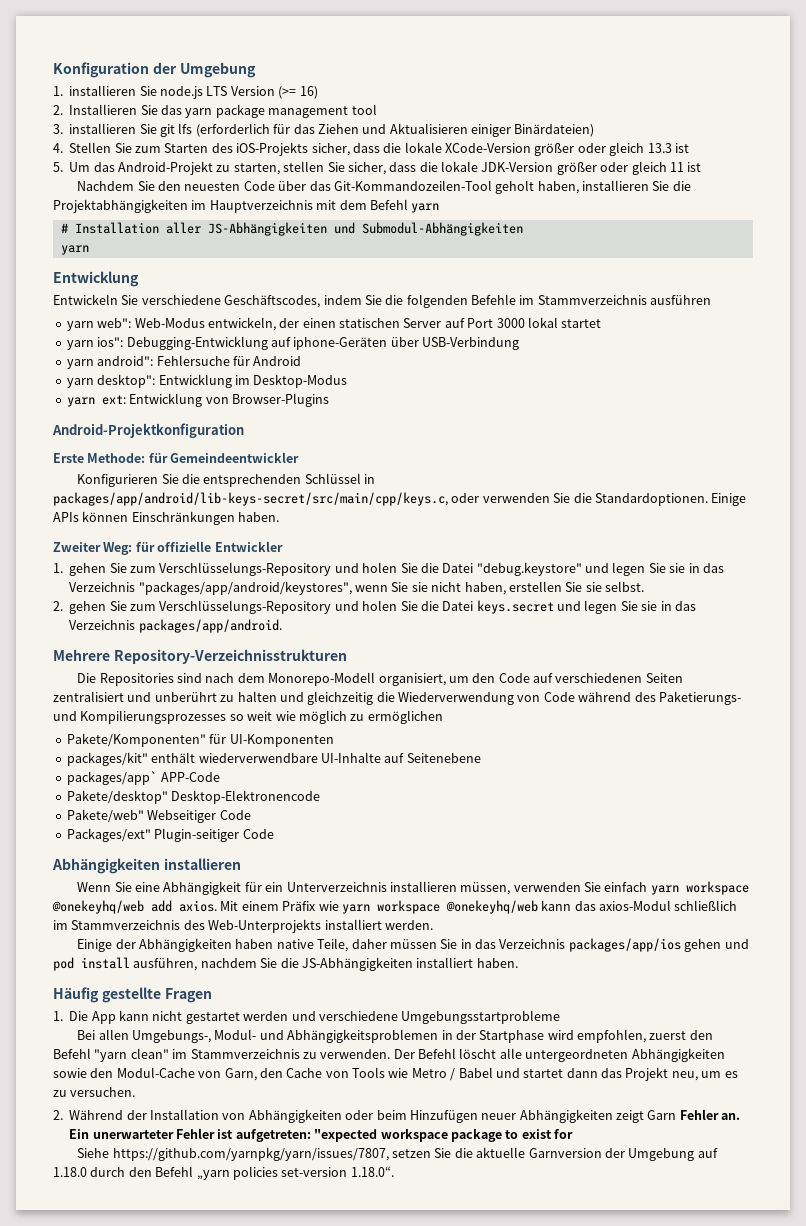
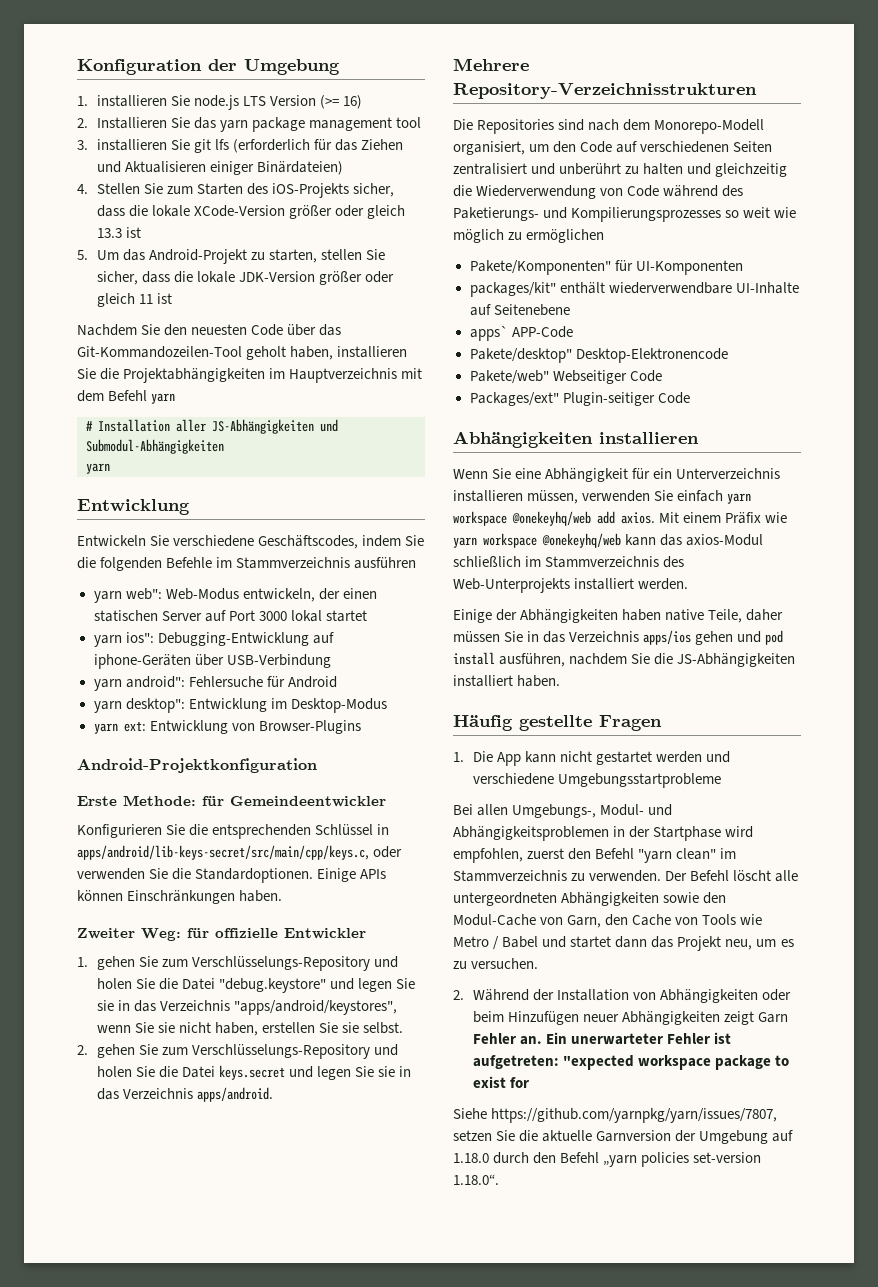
- Konfigurieren Sie die entsprechenden Schlüssel in packages/app/android/lib-keys-secret/src/main/cpp/keys.c, oder verwenden Sie die Standardoptionen.
+ Konfigurieren Sie die entsprechenden Schlüssel in apps/android/lib-keys-secret/src/main/cpp/keys.c, oder verwenden Sie die Standardoptionen.
- 1. gehen Sie zum Verschlüsselungs-Repository und holen Sie die Datei "debug.keystore" und legen Sie sie in das Verzeichnis "packages/app/android/keystores", wenn Sie sie nicht haben, erstellen Sie sie selbst.
+ 1. gehen Sie zum Verschlüsselungs-Repository und holen Sie die Datei "debug.keystore" und legen Sie sie in das Verzeichnis "apps/android/keystores", wenn Sie sie nicht haben, erstellen Sie sie selbst.
- 2. gehen Sie zum Verschlüsselungs-Repository und holen Sie die Datei keys.secret und legen Sie sie in das Verzeichnis packages/app/android.
+ 2. gehen Sie zum Verschlüsselungs-Repository und holen Sie die Datei keys.secret und legen Sie sie in das Verzeichnis apps/android.
- packages/app` APP-Code
+ apps` APP-Code
- Einige der Abhängigkeiten haben native Teile, daher müssen Sie in das Verzeichnis packages/app/ios gehen und pod install ausführen, nachdem Sie die JS-Abhängigkeiten installiert haben.
+ Einige der Abhängigkeiten haben native Teile, daher müssen Sie in das Verzeichnis apps/ios gehen und pod install ausführen, nachdem Sie die JS-Abhängigkeiten installiert haben.

